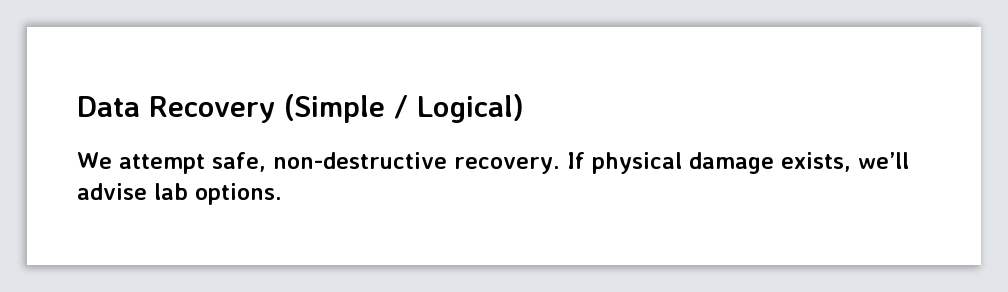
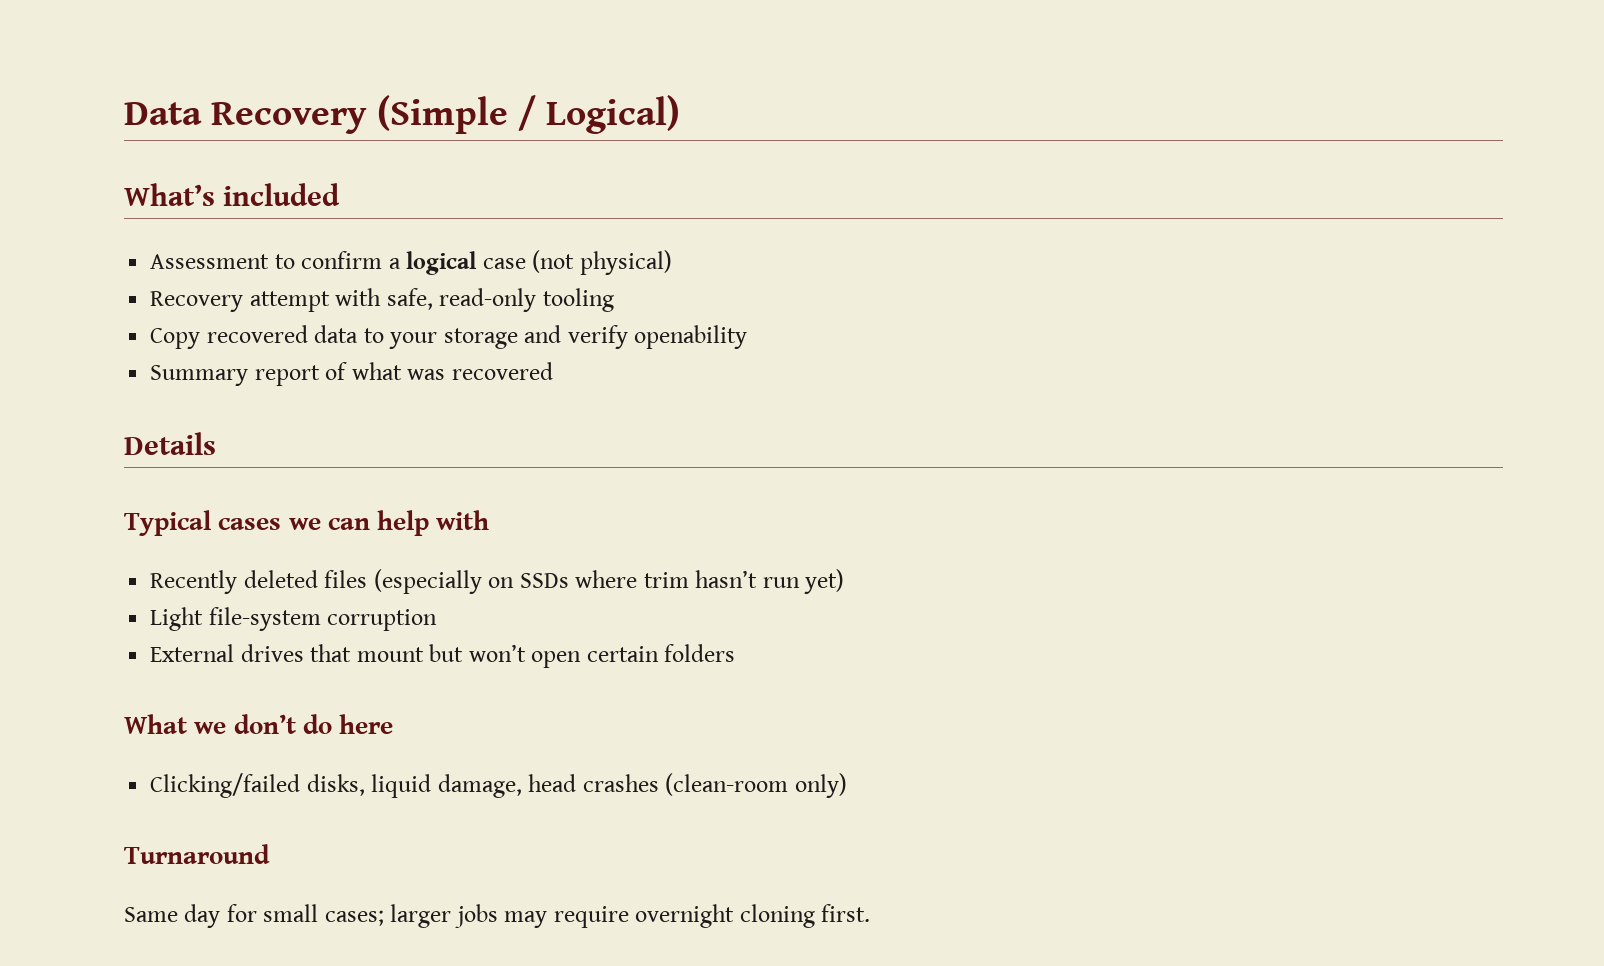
- We attempt safe, non-destructive recovery. If physical damage exists, we’ll advise lab options.
+ What’s included
+ Assessment to confirm a logical case (not physical)
+ Recovery attempt with safe, read-only tooling
+ Copy recovered data to your storage and verify openability
+ Summary report of what was recovered
+ Details
+ Typical cases we can help with
+ Recently deleted files (especially on SSDs where trim hasn’t run yet)
+ Light file-system corruption
+ External drives that mount but won’t open certain folders
+ What we don’t do here
+ Clicking/failed disks, liquid damage, head crashes (clean-room only)
+ Turnaround
+ Same day for small cases; larger jobs may require overnight cloning first.

